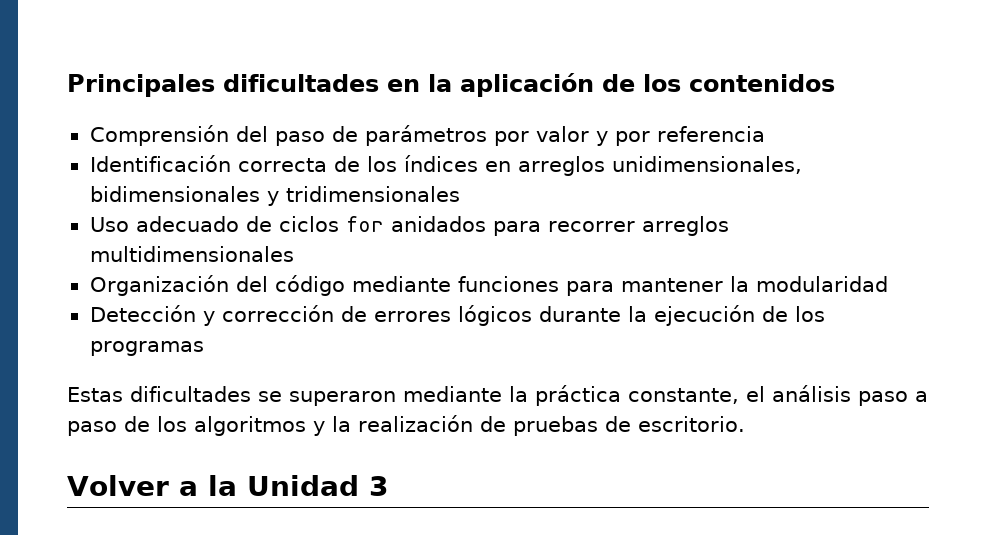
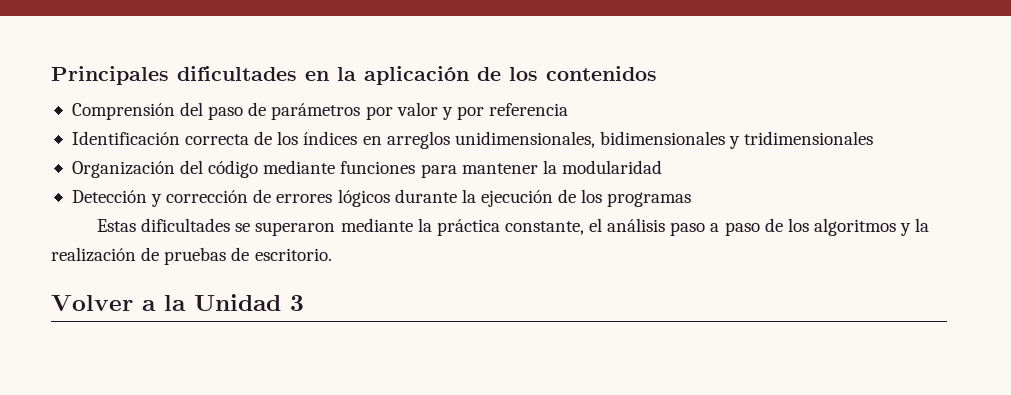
- Uso adecuado de ciclos for anidados para recorrer arreglos multidimensionales

